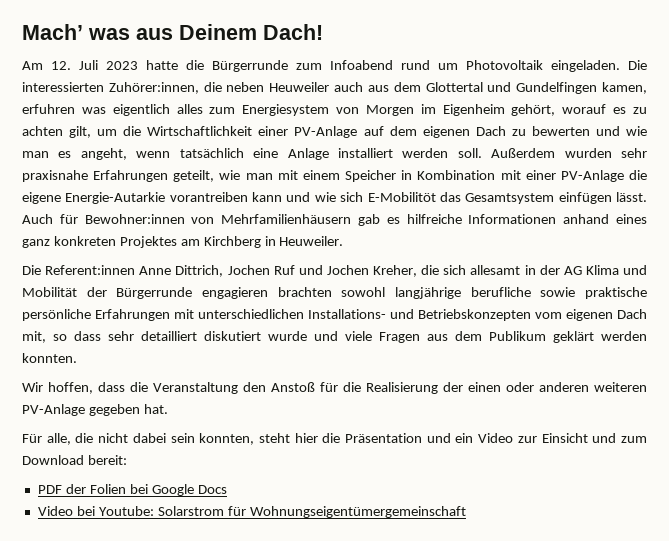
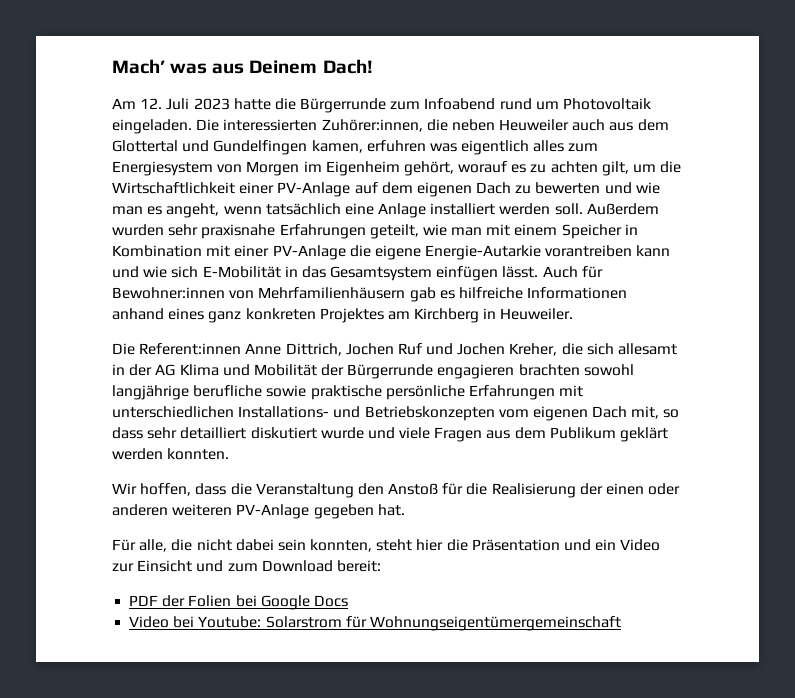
- Außerdem wurden sehr praxisnahe Erfahrungen geteilt, wie man mit einem Speicher in Kombination mit einer PV-Anlage die eigene Energie-Autarkie vorantreiben kann und wie sich E-Mobilitöt das Gesamtsystem einfügen lässt.
+ Außerdem wurden sehr praxisnahe Erfahrungen geteilt, wie man mit einem Speicher in Kombination mit einer PV-Anlage die eigene Energie-Autarkie vorantreiben kann und wie sich E-Mobilität in das Gesamtsystem einfügen lässt.

